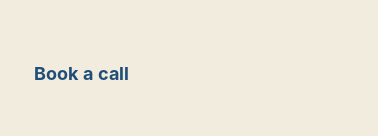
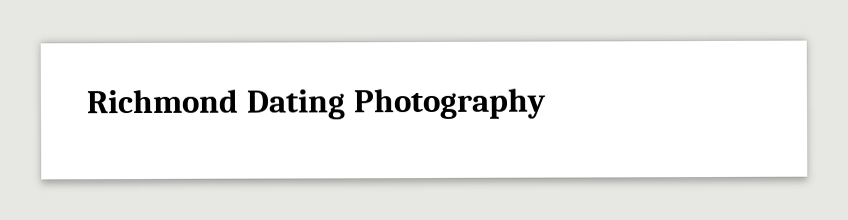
- Book a call
+ Richmond Dating Photography

